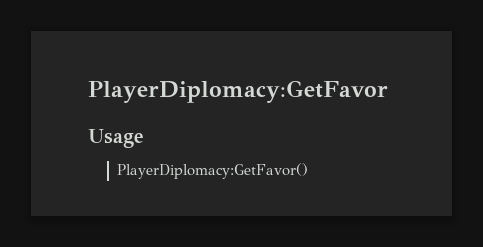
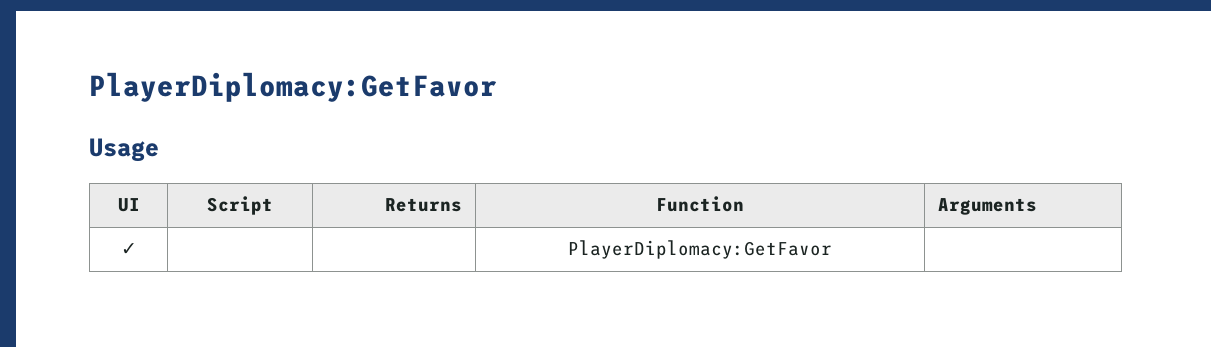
- PlayerDiplomacy:GetFavor()
+ UI | Script | Returns | Function | Arguments
+ ✓ | | | PlayerDiplomacy:GetFavor |

